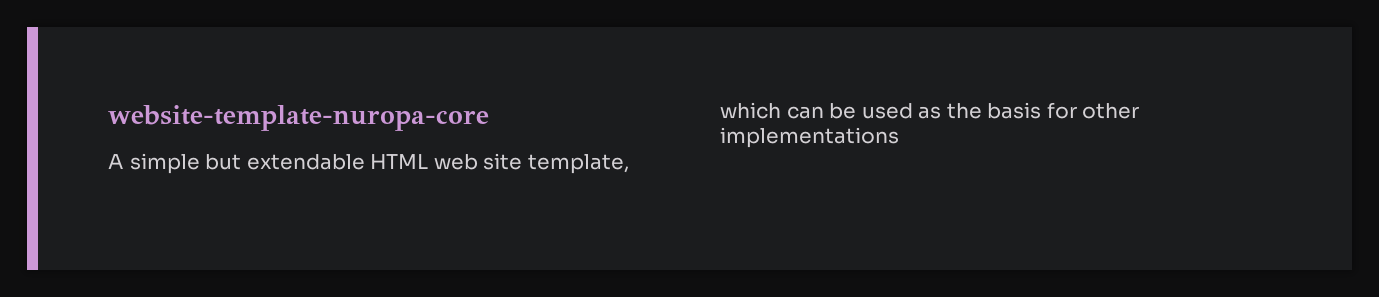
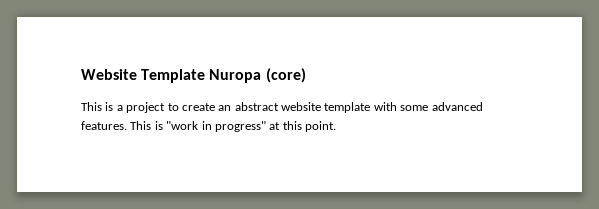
- website-template-nuropa-core
- A simple but extendable HTML web site template, which can be used as the basis for other implementations
+ Website Template Nuropa (core)
+ This is a project to create an abstract website template with some advanced features. This is "work in progress" at this point.

